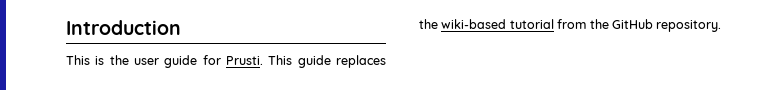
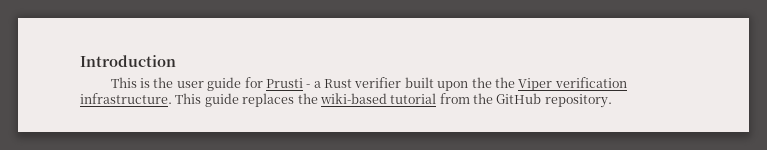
- This is the user guide for Prusti.
+ This is the user guide for Prusti - a Rust verifier built upon the the Viper verification infrastructure.

